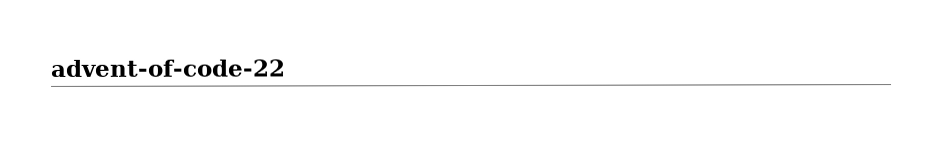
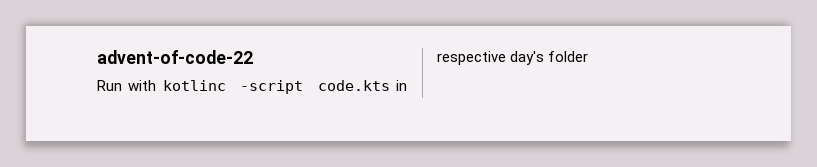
+ Run with kotlinc -script code.kts in respective day's folder

